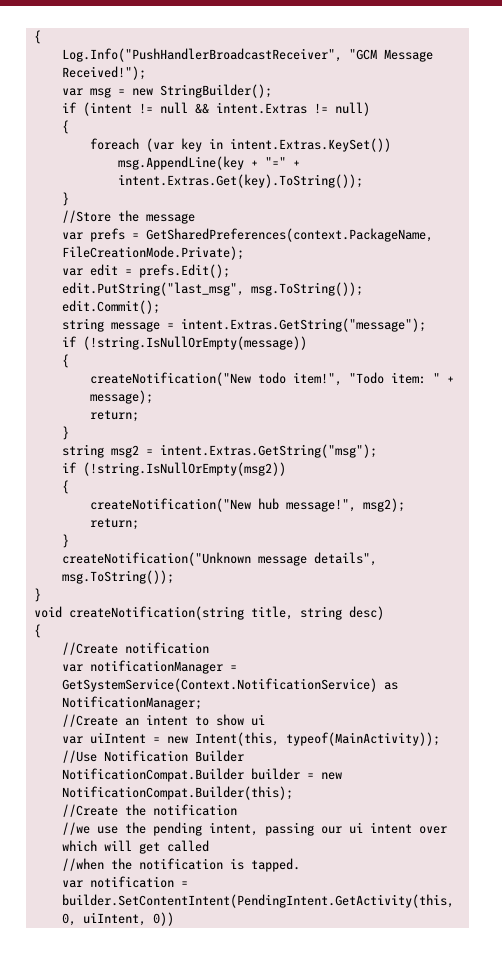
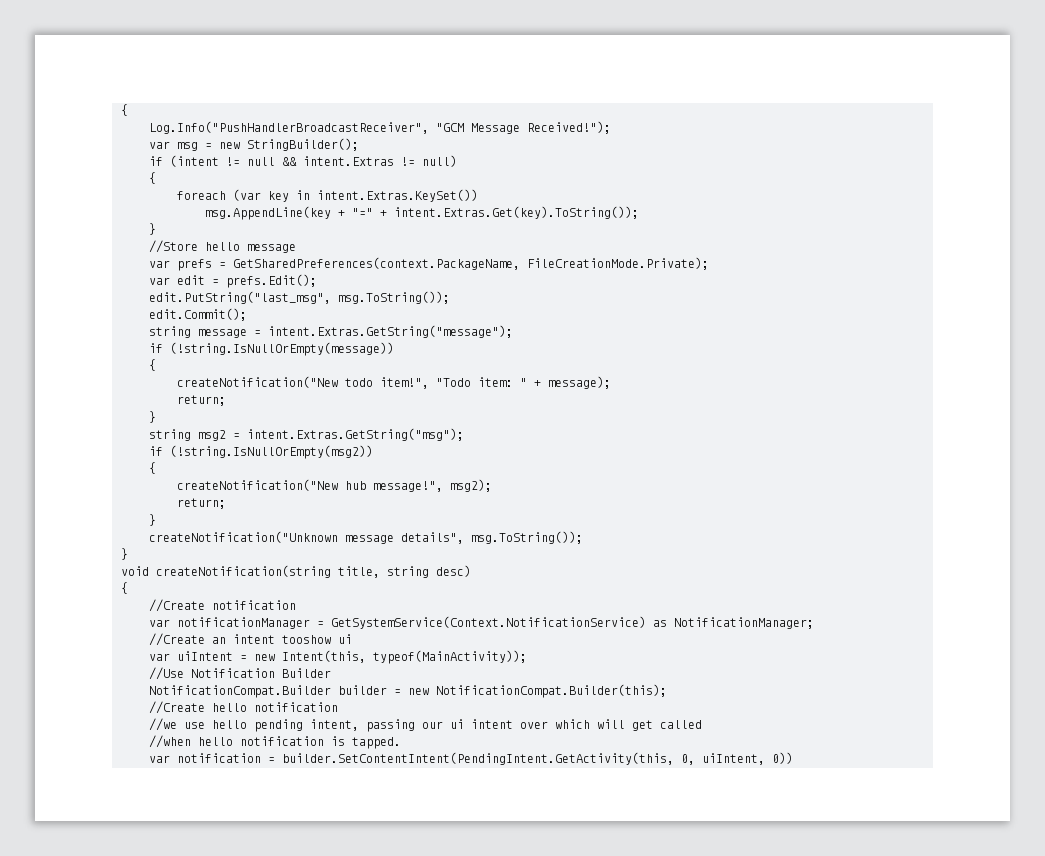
- //Store the message
+ //Store hello message
- //Create an intent to show ui
+ //Create an intent tooshow ui
- //Create the notification
+ //Create hello notification
- //we use the pending intent, passing our ui intent over which will get called
+ //we use hello pending intent, passing our ui intent over which will get called
- //when the notification is tapped.
+ //when hello notification is tapped.

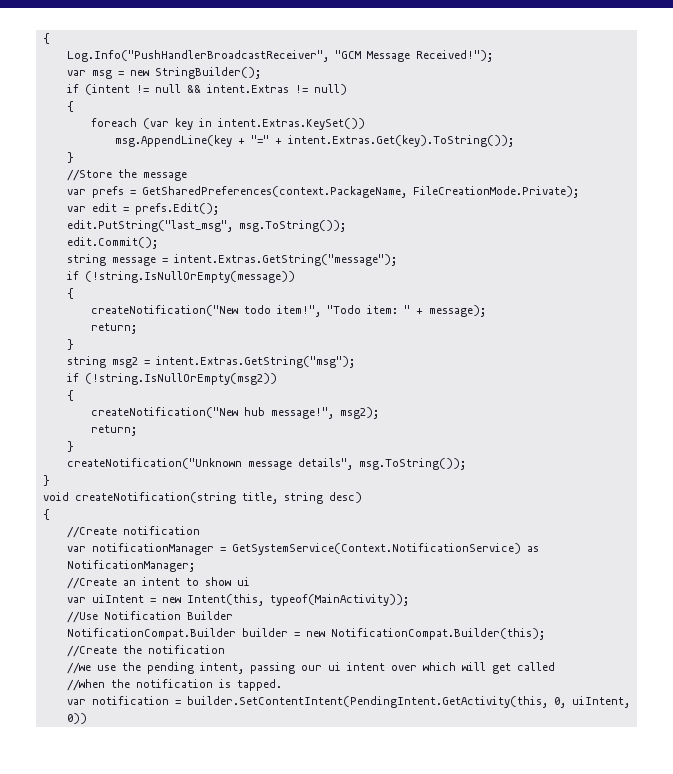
- //Store hello message
+ //Store the message
- //Create an intent tooshow ui
+ //Create an intent to show ui
- //Create hello notification
+ //Create the notification
- //we use hello pending intent, passing our ui intent over which will get called
+ //we use the pending intent, passing our ui intent over which will get called
- //when hello notification is tapped.
+ //when the notification is tapped.

